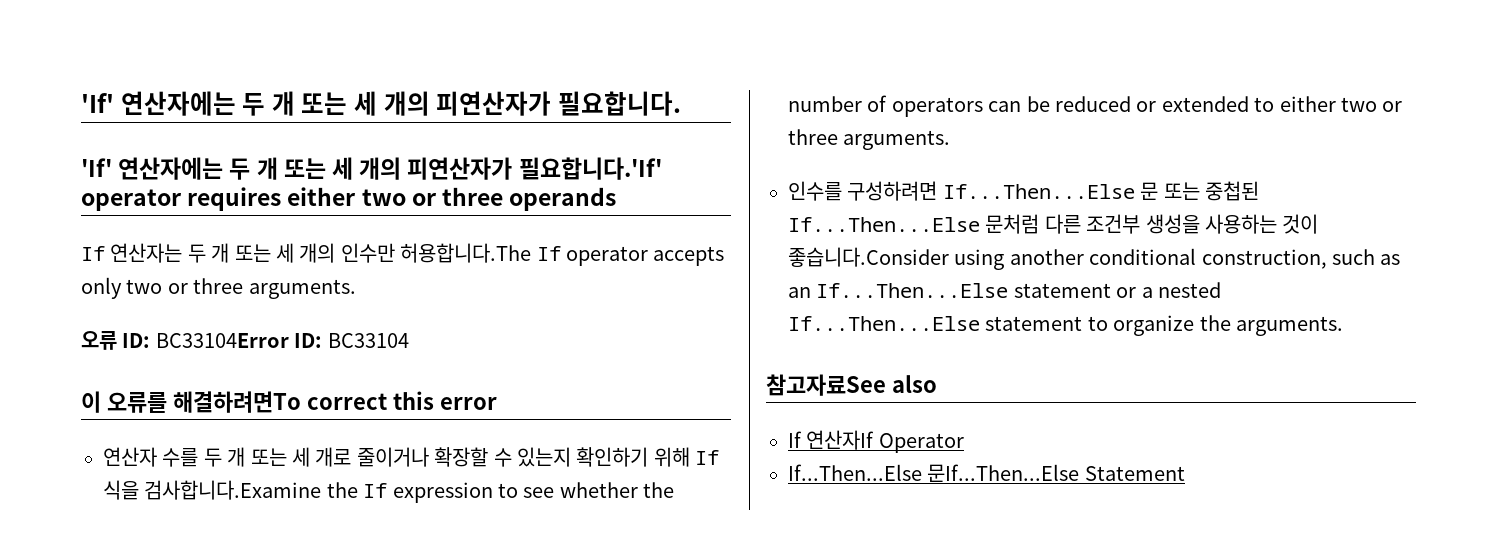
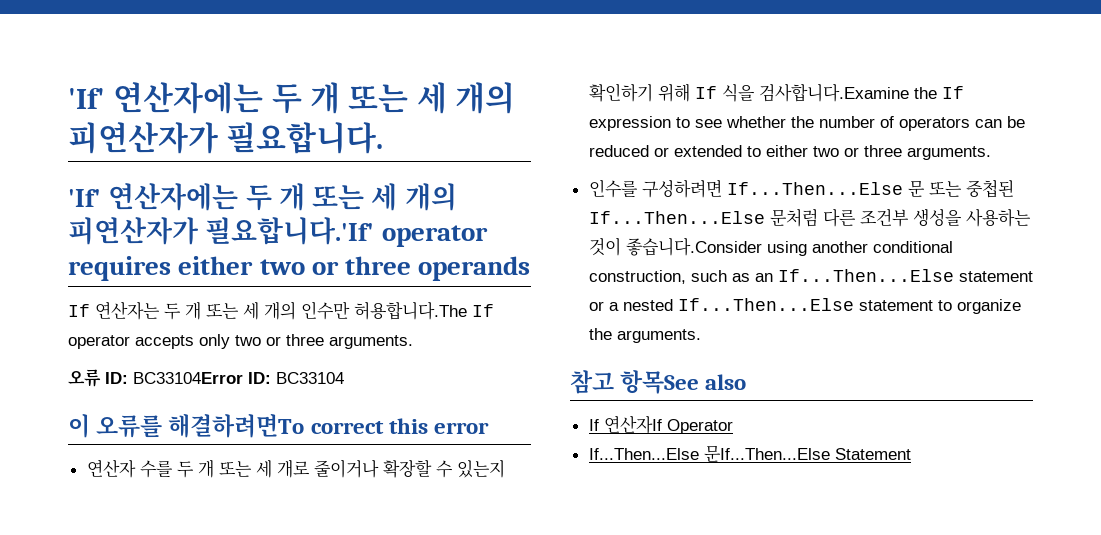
- 참고자료See also
+ 참고 항목See also

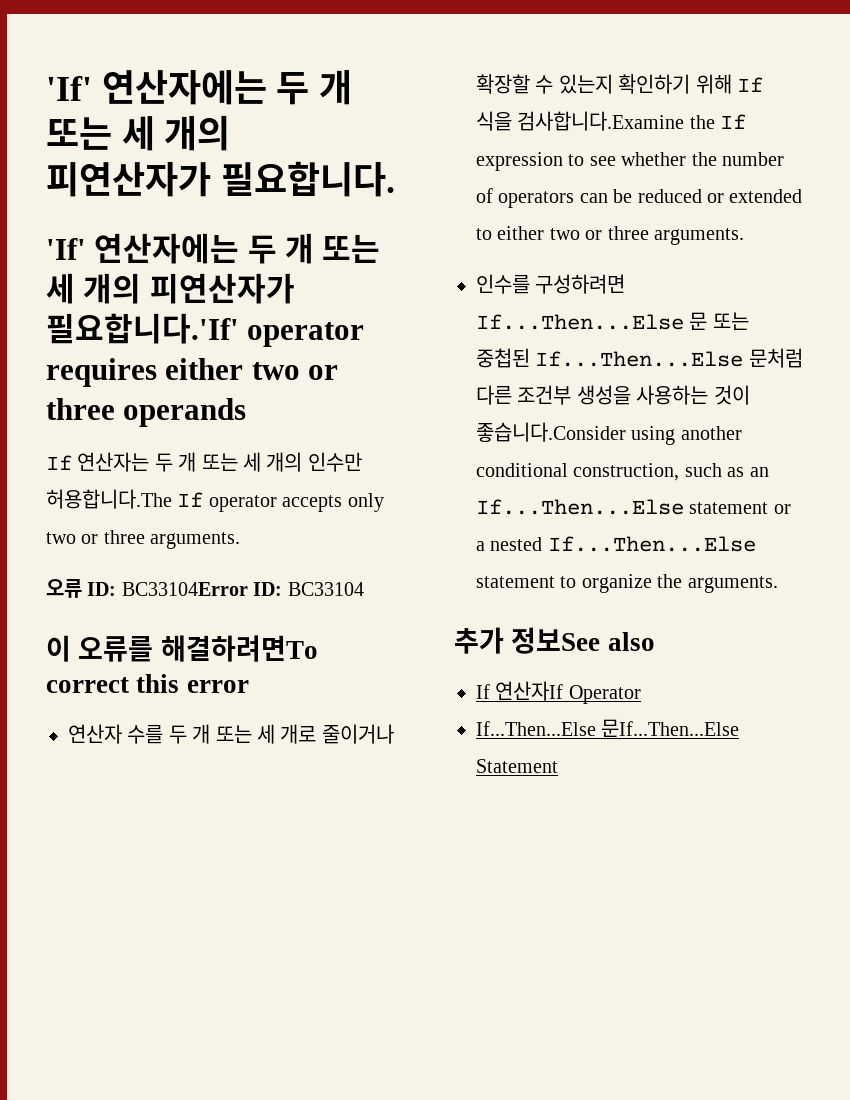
- 참고 항목See also
+ 추가 정보See also

